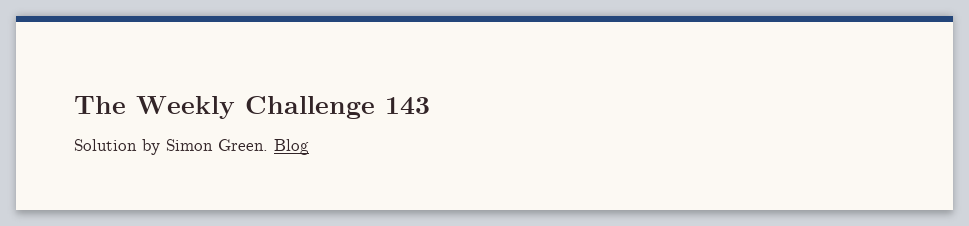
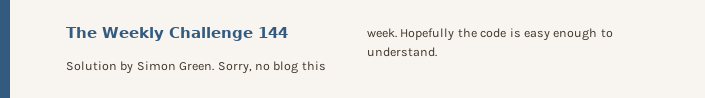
- The Weekly Challenge 143
+ The Weekly Challenge 144
- Blog
+ Sorry, no blog this week. Hopefully the code is easy enough to understand.

